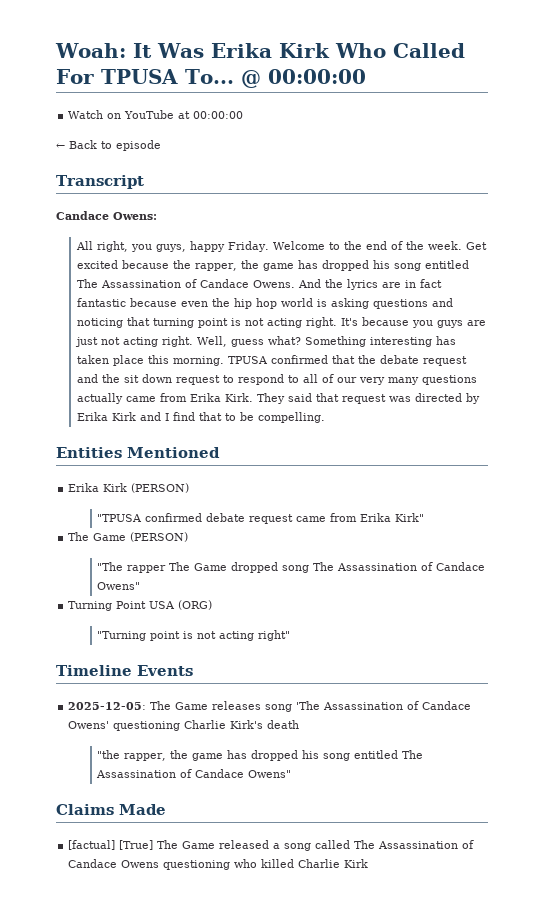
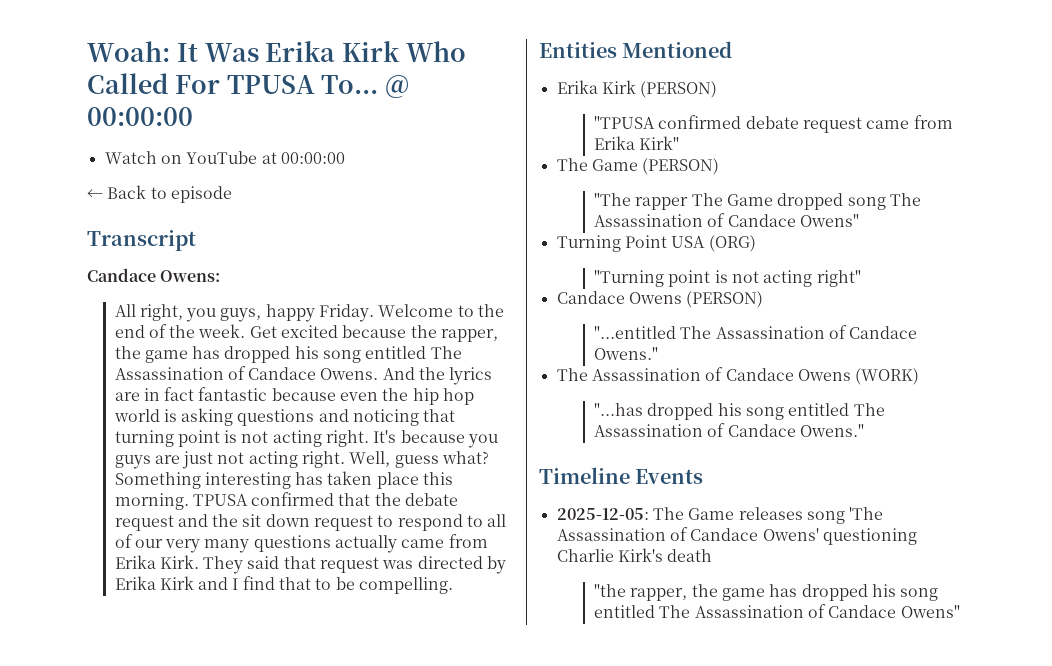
+ Candace Owens (PERSON)
+ "...entitled The Assassination of Candace Owens."
+ The Assassination of Candace Owens (WORK)
+ "...has dropped his song entitled The Assassination of Candace Owens."
- Claims Made
- [factual] [True] The Game released a song called The Assassination of Candace Owens questioning who killed Charlie Kirk

